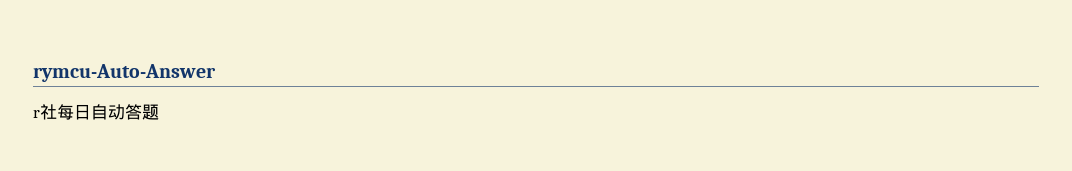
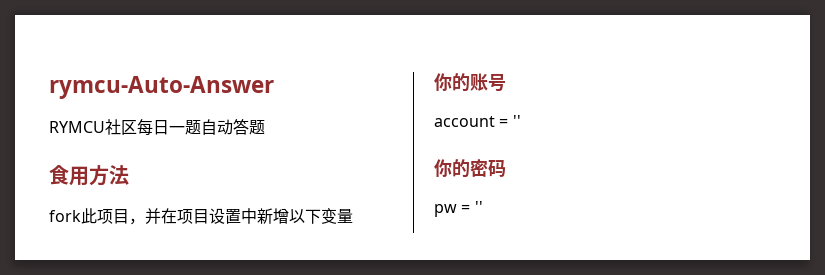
- r社每日自动答题
+ RYMCU社区每日一题自动答题
+ 食用方法
+ fork此项目，并在项目设置中新增以下变量
+ 你的账号
+ account = ''
+ 你的密码
+ pw = ''

